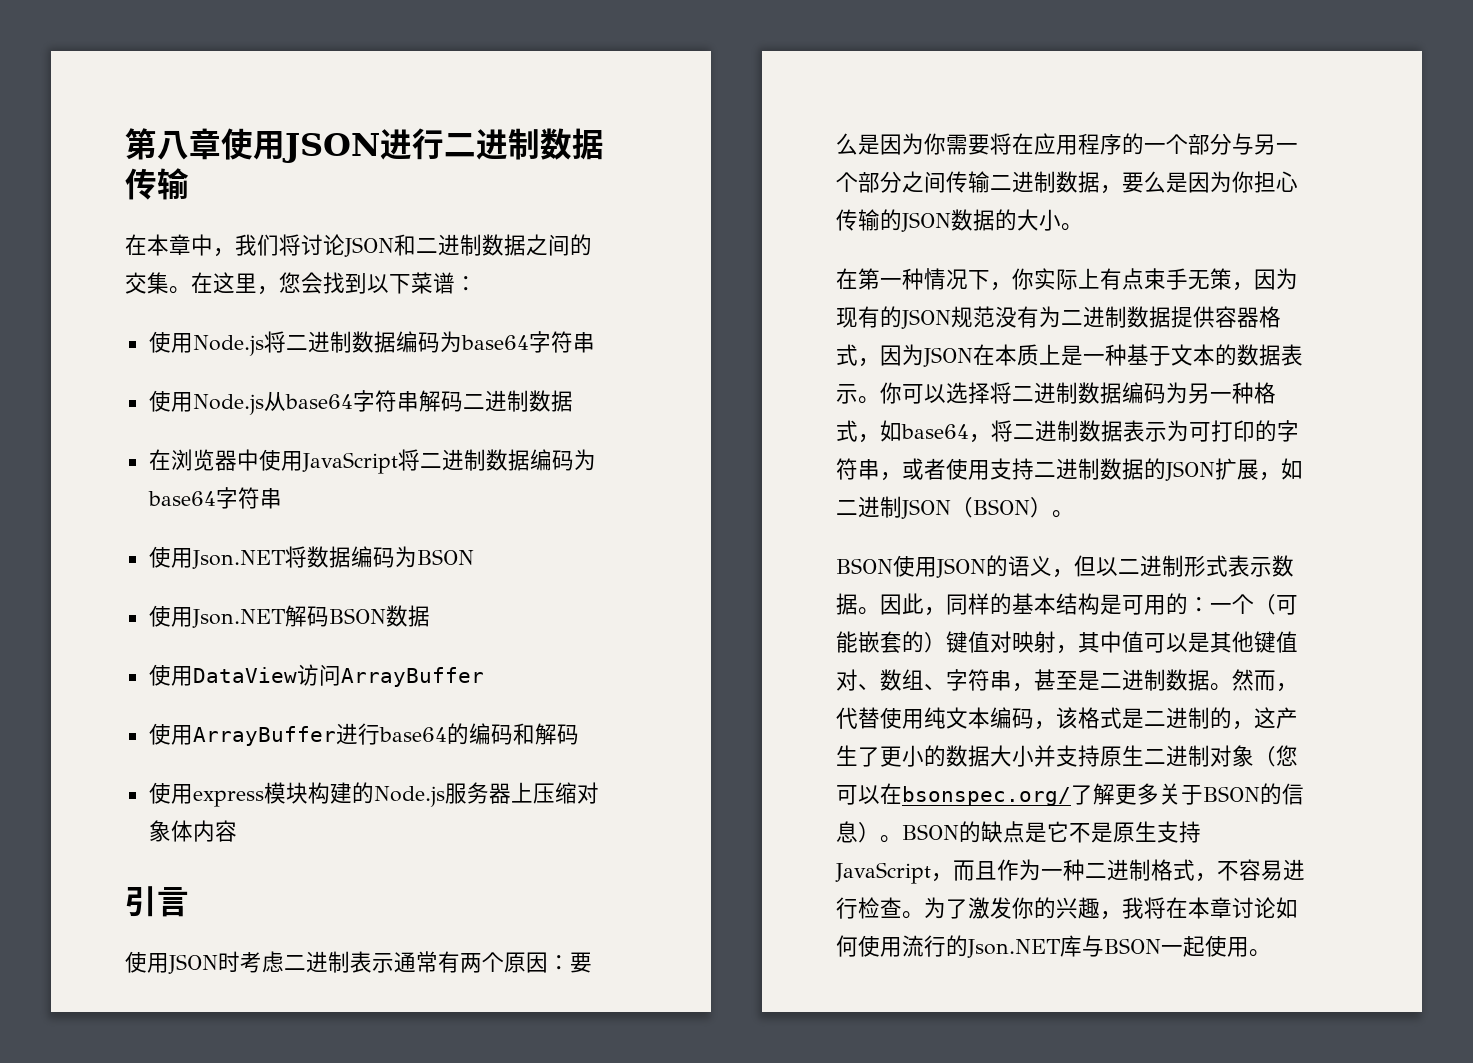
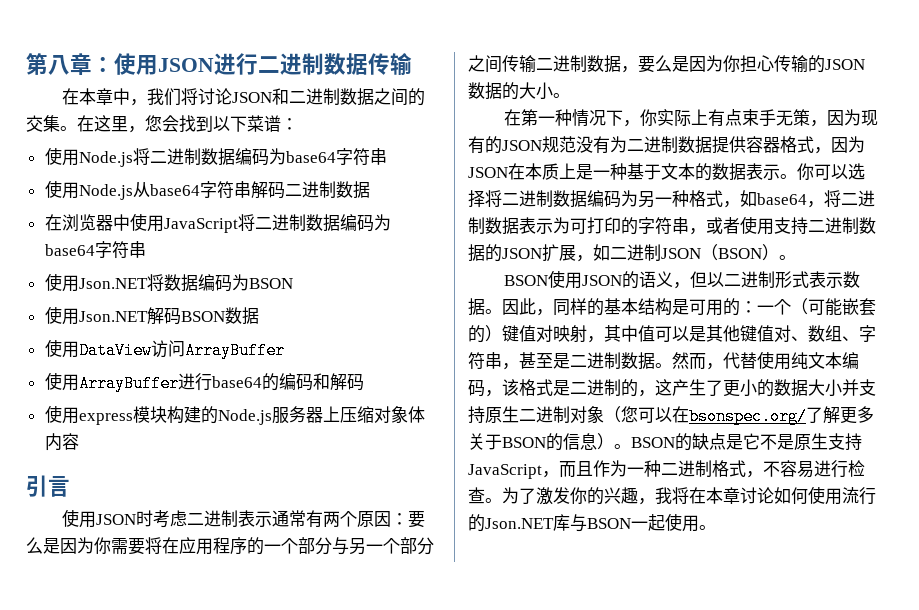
- 第八章使用JSON进行二进制数据传输
+ 第八章：使用JSON进行二进制数据传输

